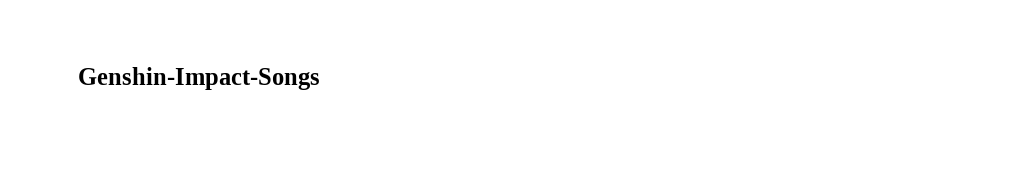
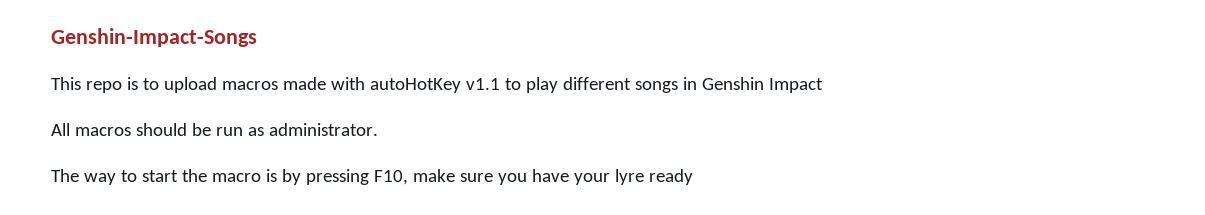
+ This repo is to upload macros made with autoHotKey v1.1 to play different songs in Genshin Impact
+ All macros should be run as administrator.
+ The way to start the macro is by pressing F10, make sure you have your lyre ready

